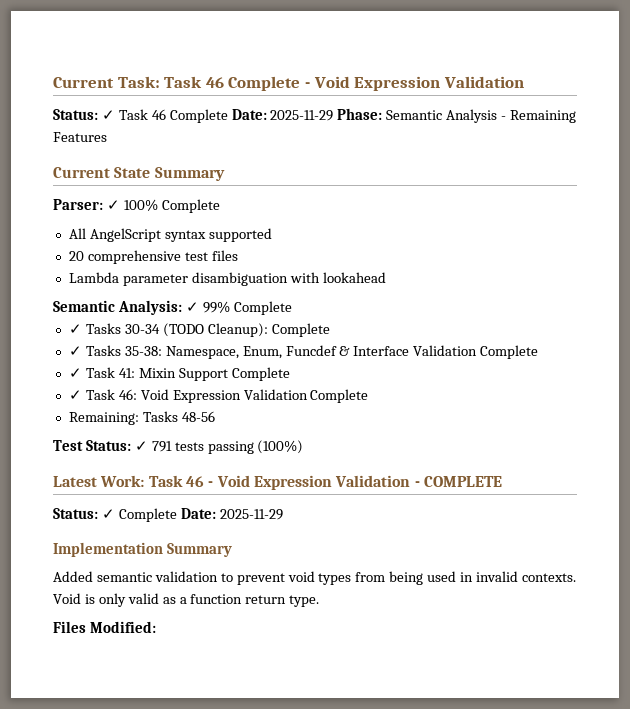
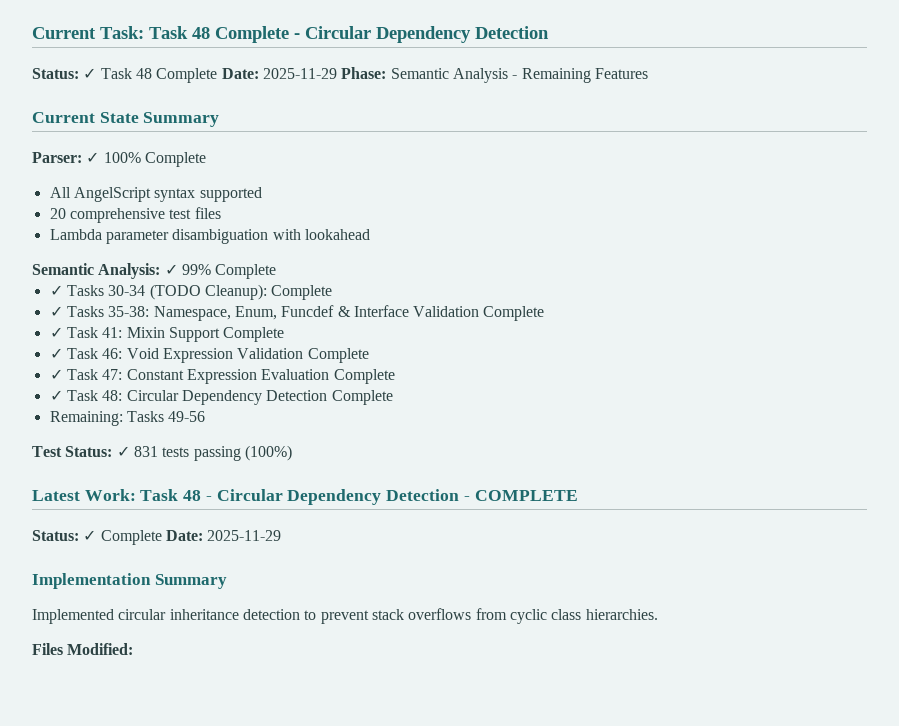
- Current Task: Task 46 Complete - Void Expression Validation
+ Current Task: Task 48 Complete - Circular Dependency Detection
- Status: ✓ Task 46 Complete Date: 2025-11-29 Phase: Semantic Analysis - Remaining Features
+ Status: ✓ Task 48 Complete Date: 2025-11-29 Phase: Semantic Analysis - Remaining Features
+ ✓ Task 47: Constant Expression Evaluation Complete
+ ✓ Task 48: Circular Dependency Detection Complete
- Remaining: Tasks 48-56
+ Remaining: Tasks 49-56
- Test Status: ✓ 791 tests passing (100%)
+ Test Status: ✓ 831 tests passing (100%)
- Latest Work: Task 46 - Void Expression Validation - COMPLETE
+ Latest Work: Task 48 - Circular Dependency Detection - COMPLETE
- Added semantic validation to prevent void types from being used in invalid contexts. Void is only valid as a function return type.
+ Implemented circular inheritance detection to prevent stack overflows from cyclic class hierarchies.

